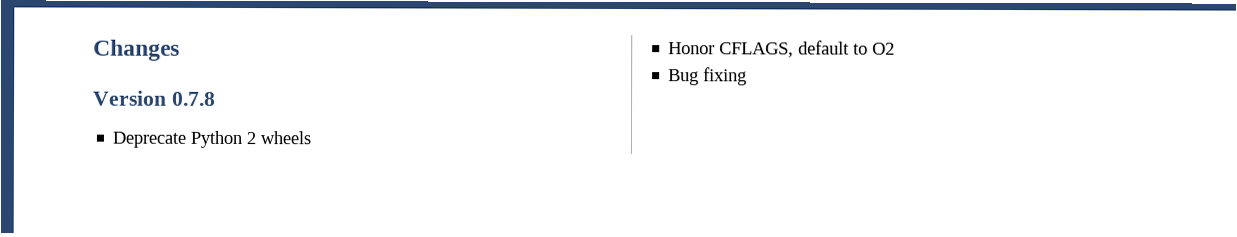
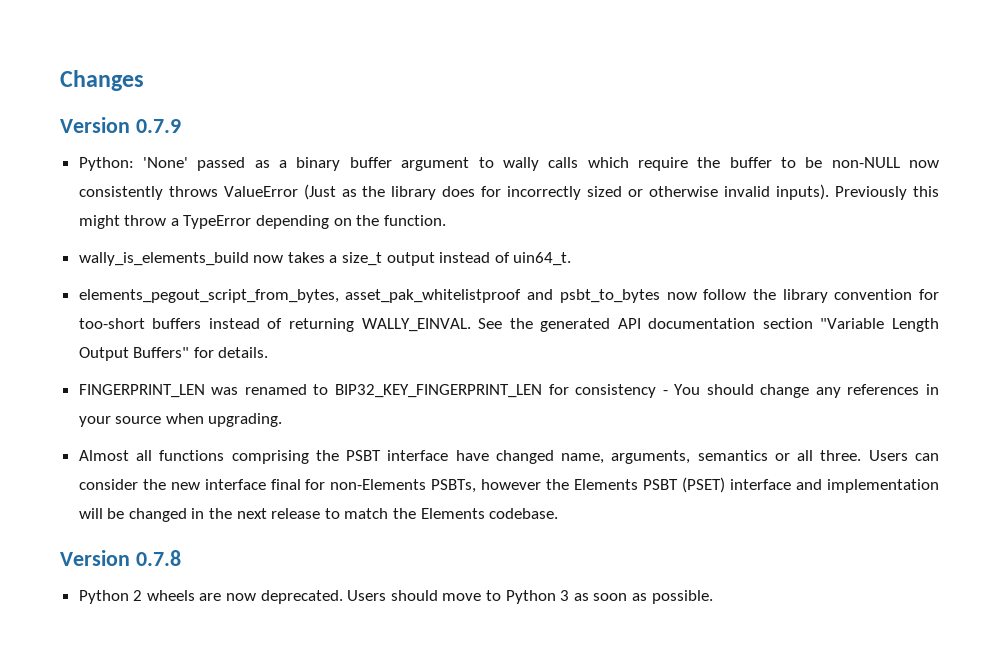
+ Version 0.7.9
+ Python: 'None' passed as a binary buffer argument to wally calls which require the buffer to be non-NULL now consistently throws ValueError (Just as the library does for incorrectly sized or otherwise invalid inputs). Previously this might throw a TypeError depending on the function.
+ wally_is_elements_build now takes a size_t output instead of uin64_t.
+ elements_pegout_script_from_bytes, asset_pak_whitelistproof and psbt_to_bytes now follow the library convention for too-short buffers instead of returning WALLY_EINVAL. See the generated API documentation section "Variable Length Output Buffers" for details.
+ FINGERPRINT_LEN was renamed to BIP32_KEY_FINGERPRINT_LEN for consistency - You should change any references in your source when upgrading.
+ Almost all functions comprising the PSBT interface have changed name, arguments, semantics or all three. Users can consider the new interface final for non-Elements PSBTs, however the Elements PSBT (PSET) interface and implementation will be changed in the next release to match the Elements codebase.
- Deprecate Python 2 wheels
- Honor CFLAGS, default to O2
- Bug fixing
+ Python 2 wheels are now deprecated. Users should move to Python 3 as soon as possible.

